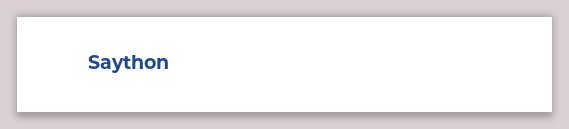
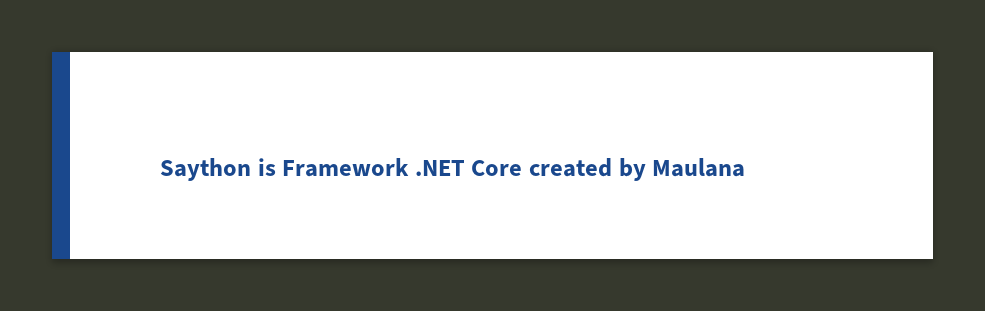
- Saython
+ Saython is Framework .NET Core created by Maulana

